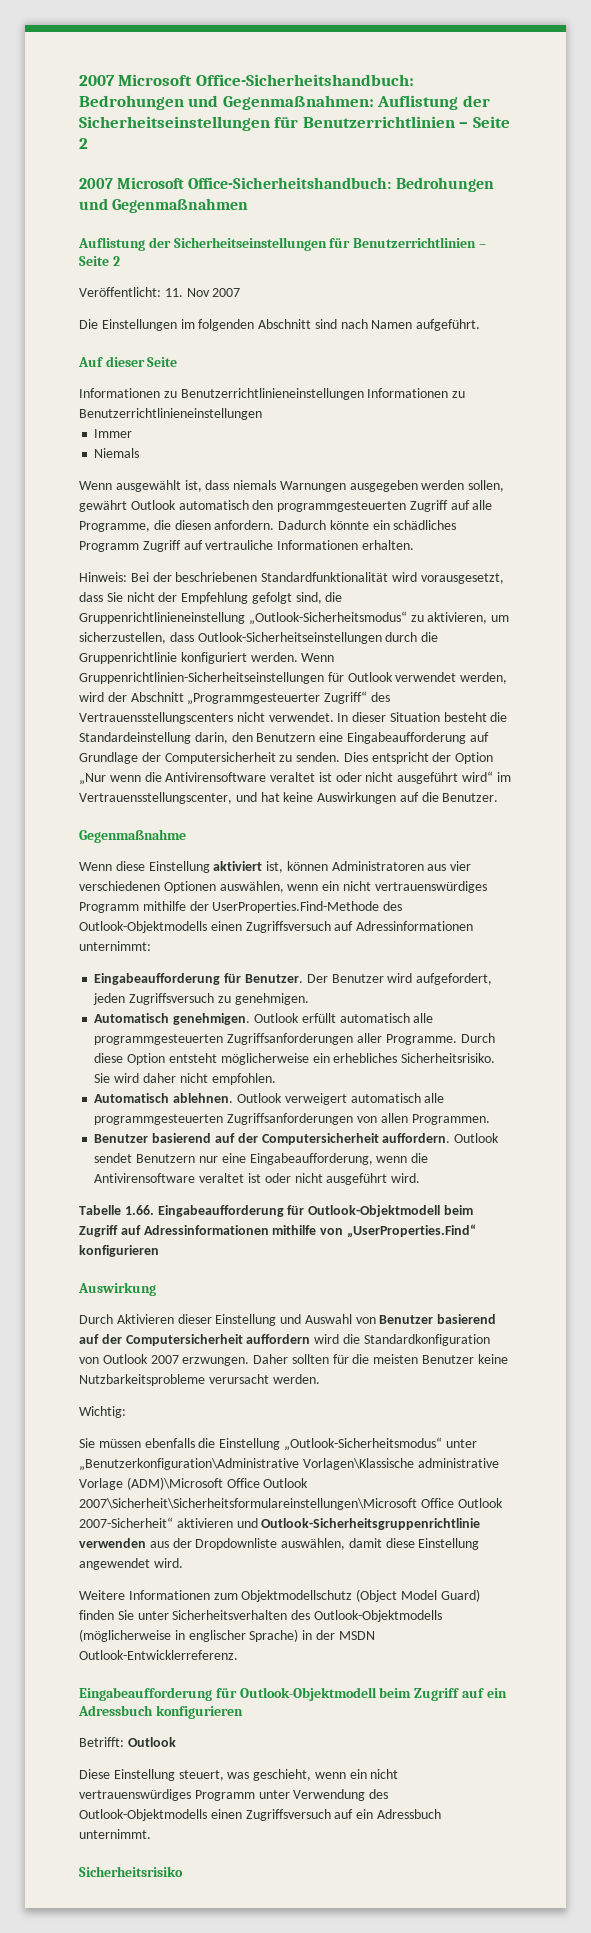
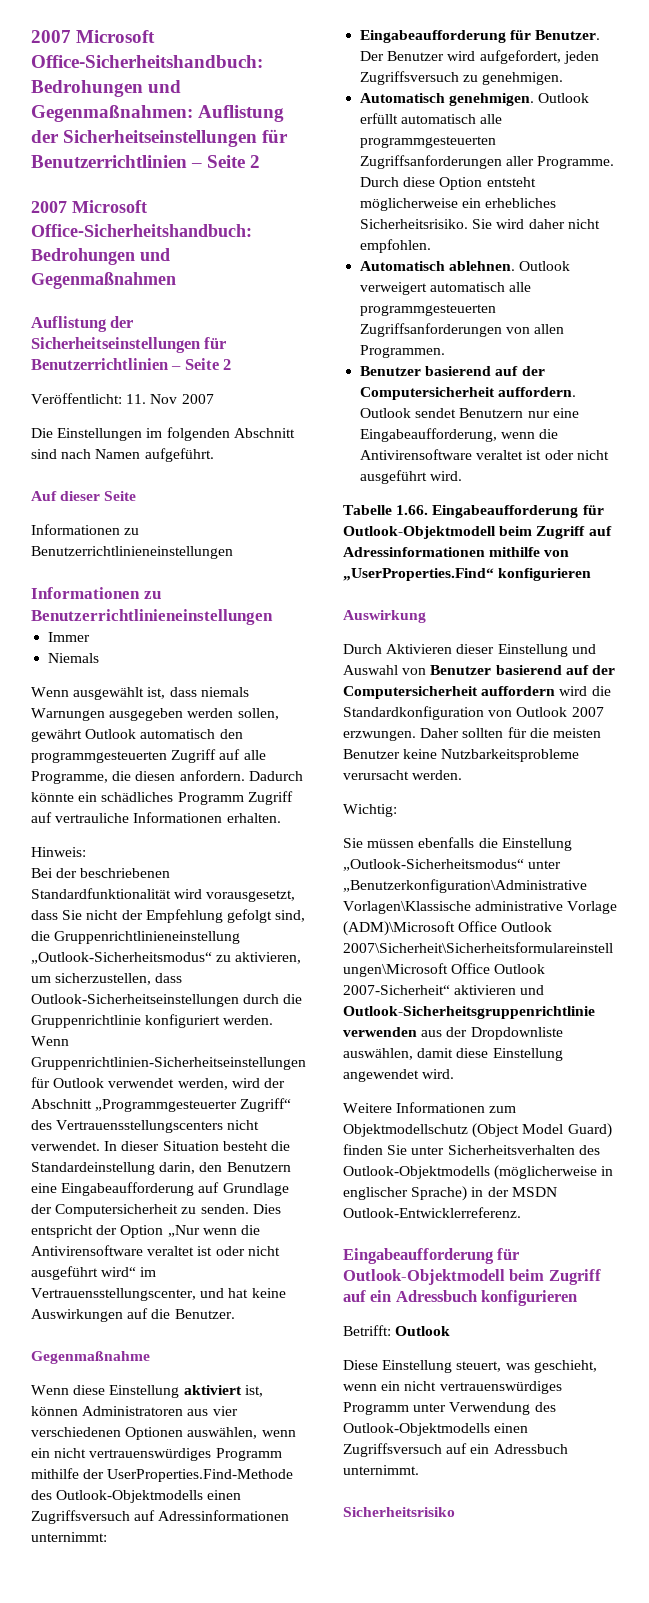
  Auf dieser Seite
- Informationen zu Benutzerrichtlinieneinstellungen Informationen zu Benutzerrichtlinieneinstellungen
+ Informationen zu Benutzerrichtlinieneinstellungen
+ Informationen zu Benutzerrichtlinieneinstellungen
- Hinweis: Bei der beschriebenen Standardfunktionalität wird vorausgesetzt, dass Sie nicht der Empfehlung gefolgt sind, die Gruppenrichtlinieneinstellung „Outlook-Sicherheitsmodus“ zu aktivieren, um sicherzustellen, dass Outlook-Sicherheitseinstellungen durch die Gruppenrichtlinie konfiguriert werden.
+ Hinweis:
+ Bei der beschriebenen Standardfunktionalität wird vorausgesetzt, dass Sie nicht der Empfehlung gefolgt sind, die Gruppenrichtlinieneinstellung „Outlook-Sicherheitsmodus“ zu aktivieren, um sicherzustellen, dass Outlook-Sicherheitseinstellungen durch die Gruppenrichtlinie konfiguriert werden.

